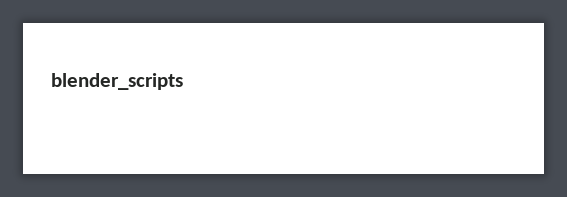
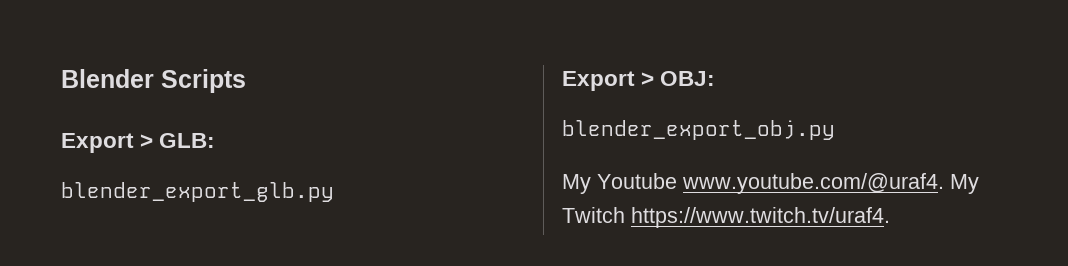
- blender_scripts
+ Blender Scripts
+ Export > GLB:
+ blender_export_glb.py
+ Export > OBJ:
+ blender_export_obj.py
+ My Youtube www.youtube.com/@uraf4. My Twitch https://www.twitch.tv/uraf4.

